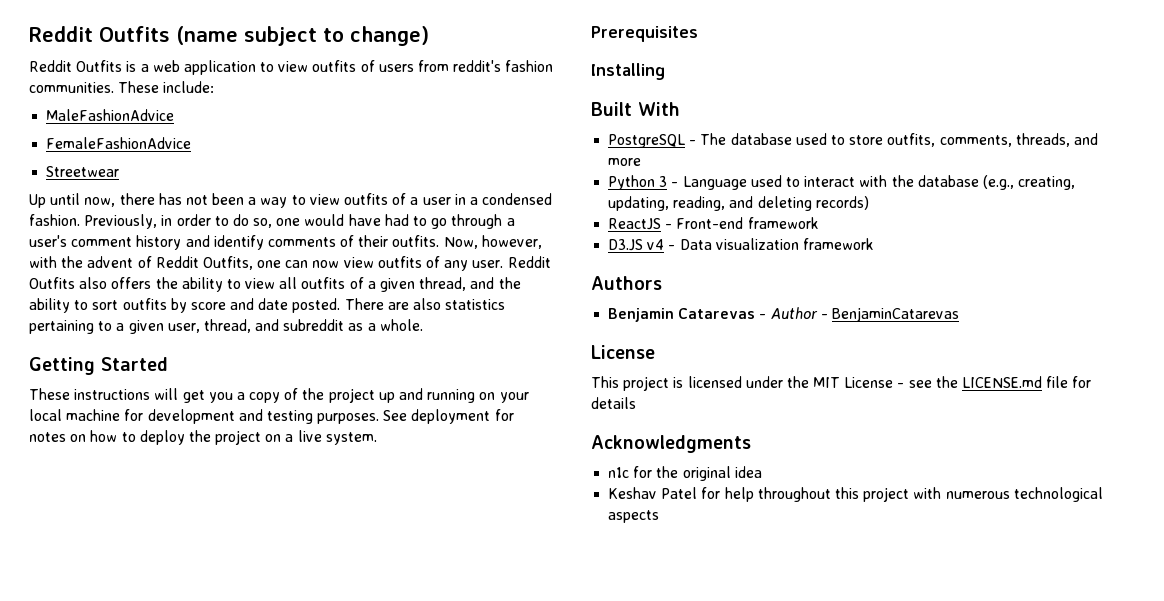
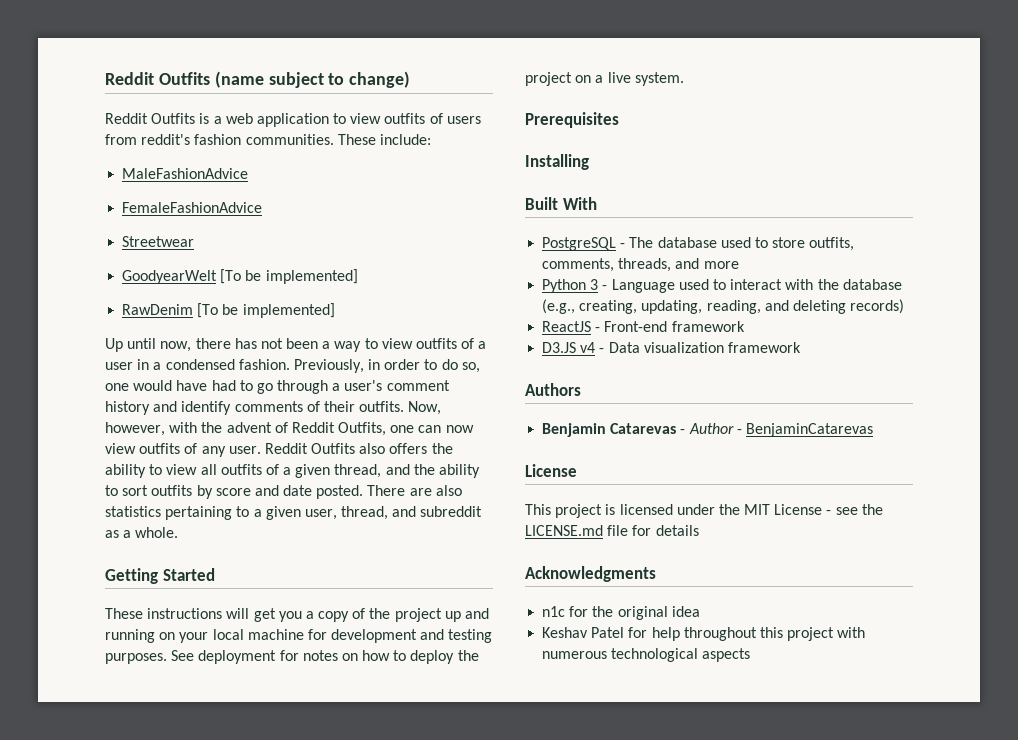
+ GoodyearWelt [To be implemented]
+ RawDenim [To be implemented]

